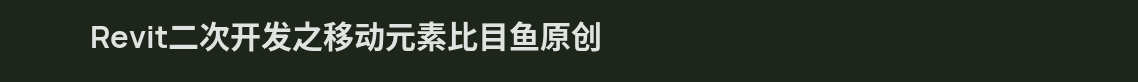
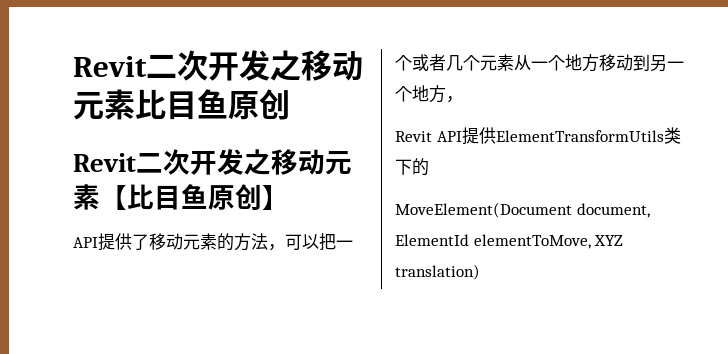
+ Revit二次开发之移动元素【比目鱼原创】
+ API提供了移动元素的方法，可以把一个或者几个元素从一个地方移动到另一个地方，
+ Revit API提供ElementTransformUtils类下的
+ MoveElement(Document document, ElementId elementToMove, XYZ translation)

